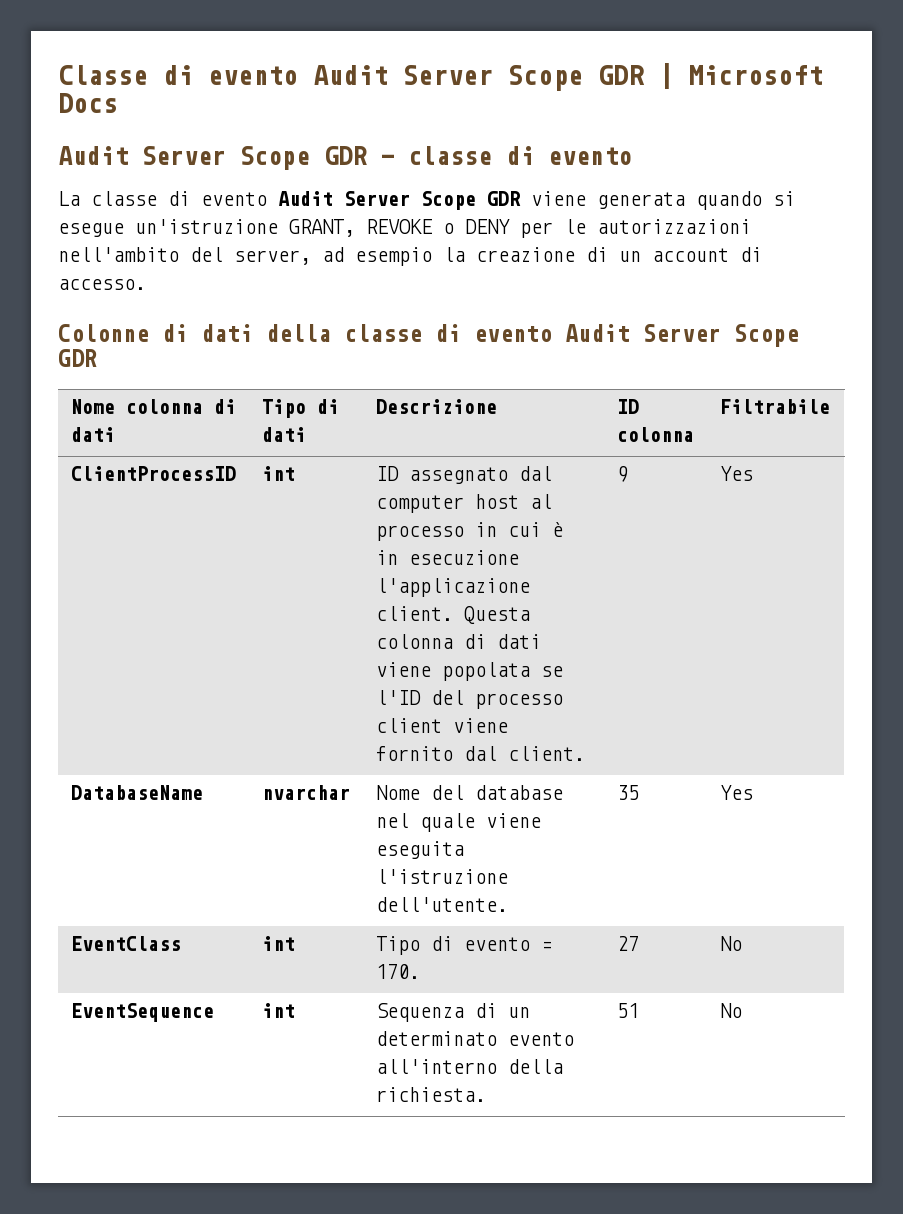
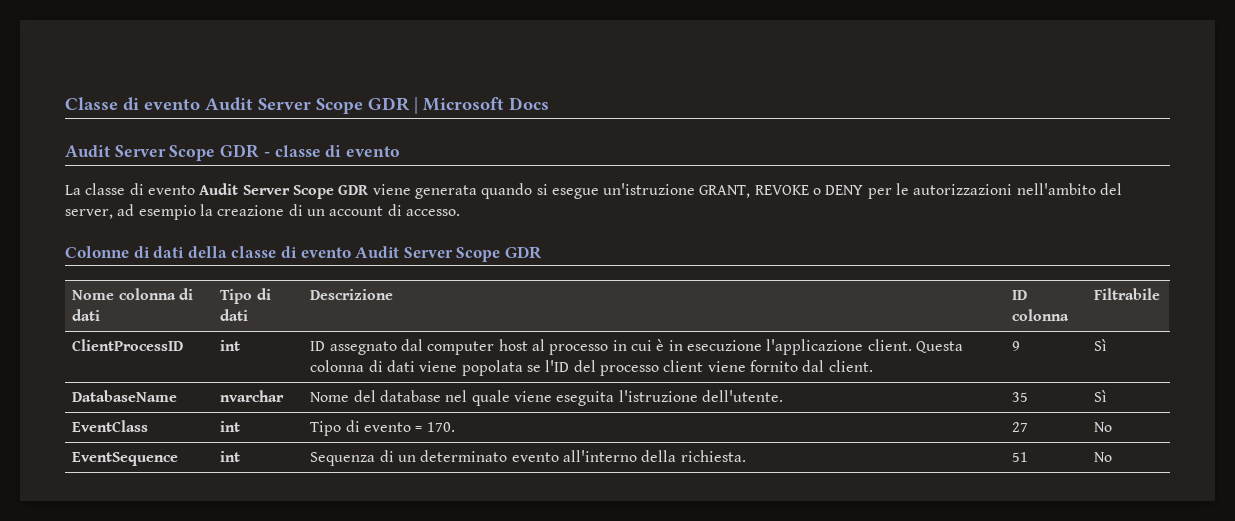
- ClientProcessID | int | ID assegnato dal computer host al processo in cui è in esecuzione l'applicazione client. Questa colonna di dati viene popolata se l'ID del processo client viene fornito dal client. | 9 | Yes
+ ClientProcessID | int | ID assegnato dal computer host al processo in cui è in esecuzione l'applicazione client. Questa colonna di dati viene popolata se l'ID del processo client viene fornito dal client. | 9 | Sì
- DatabaseName | nvarchar | Nome del database nel quale viene eseguita l'istruzione dell'utente. | 35 | Yes
+ DatabaseName | nvarchar | Nome del database nel quale viene eseguita l'istruzione dell'utente. | 35 | Sì

